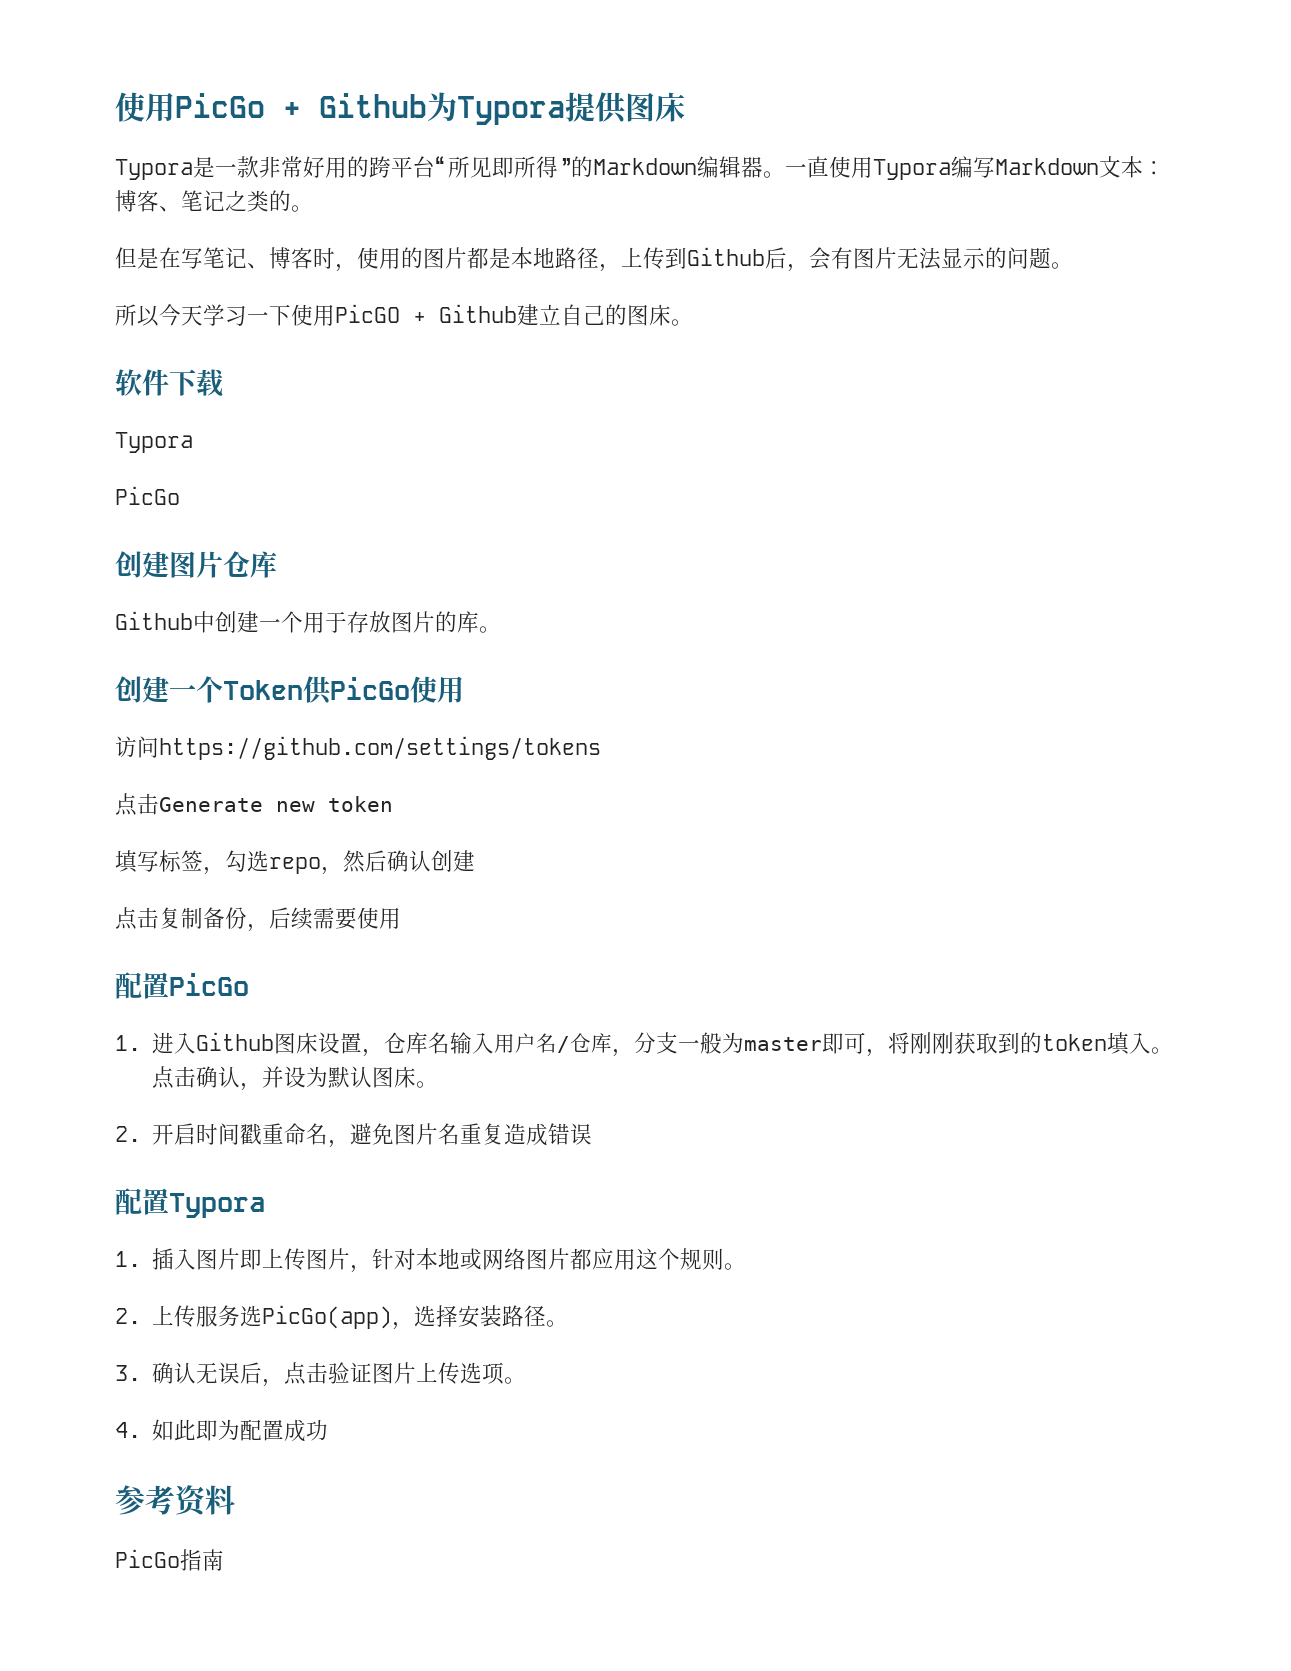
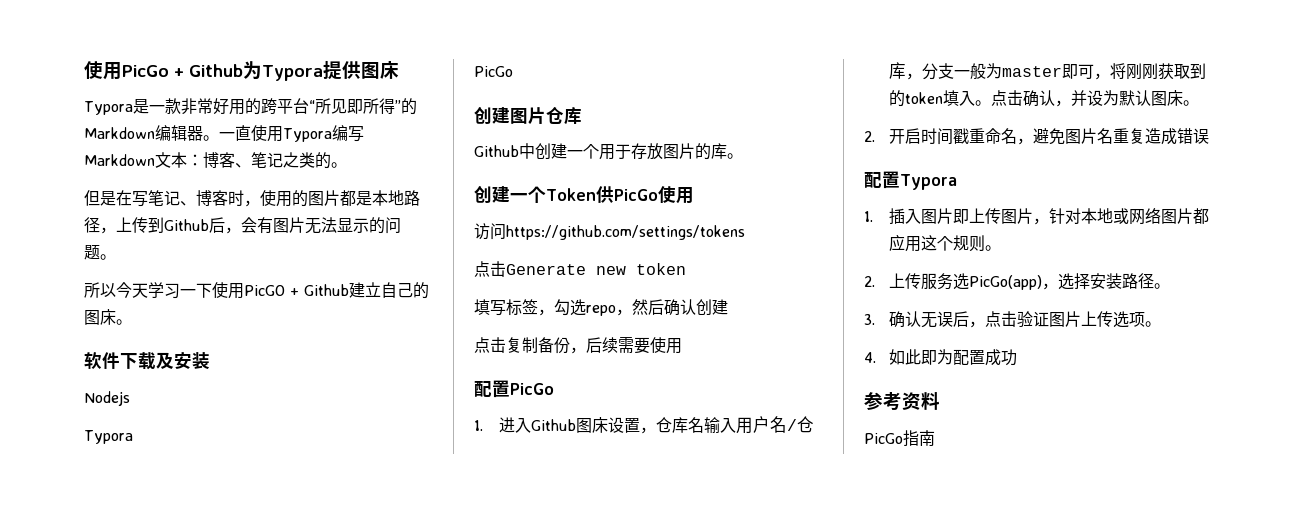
- 软件下载
+ 软件下载及安装
+ Nodejs

